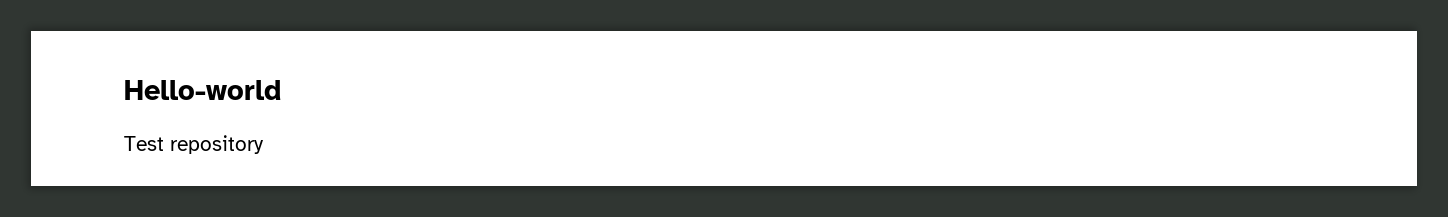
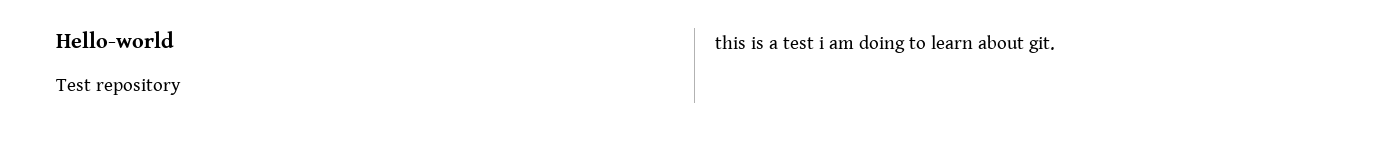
+ this is a test i am doing to learn about git.

